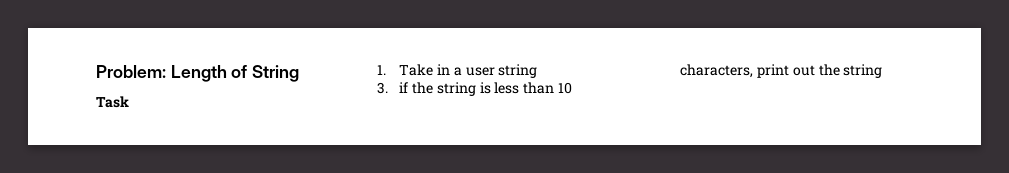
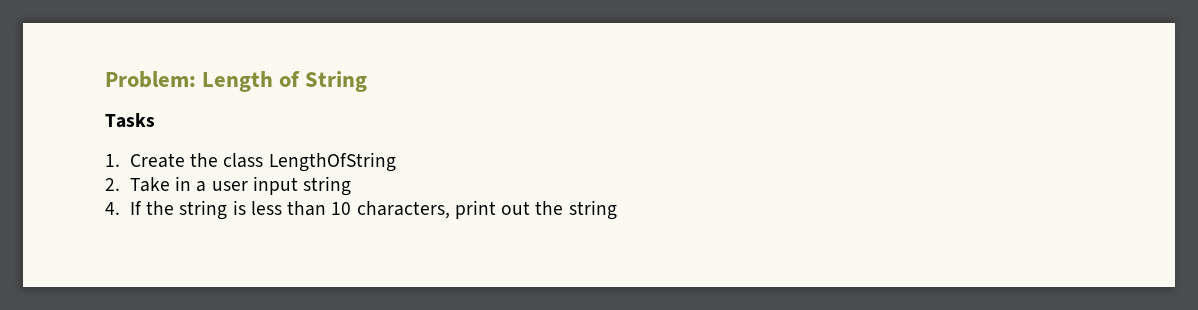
- Task
- 1. Take in a user string
+ Tasks
+ 1. Create the class LengthOfString
+ 2. Take in a user input string
- 3. if the string is less than 10 characters, print out the string
+ 4. If the string is less than 10 characters, print out the string

